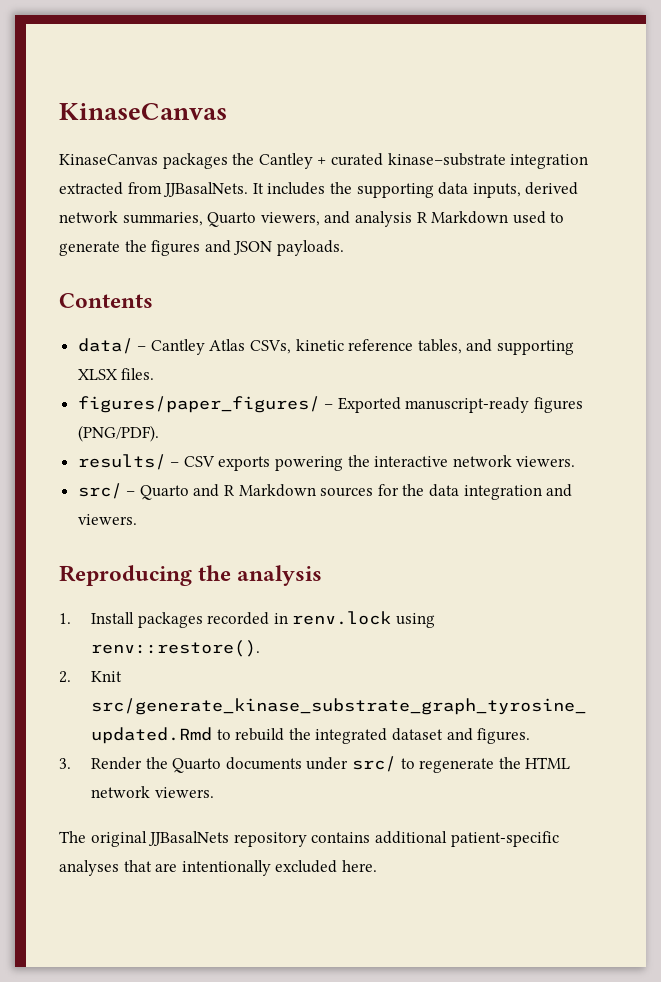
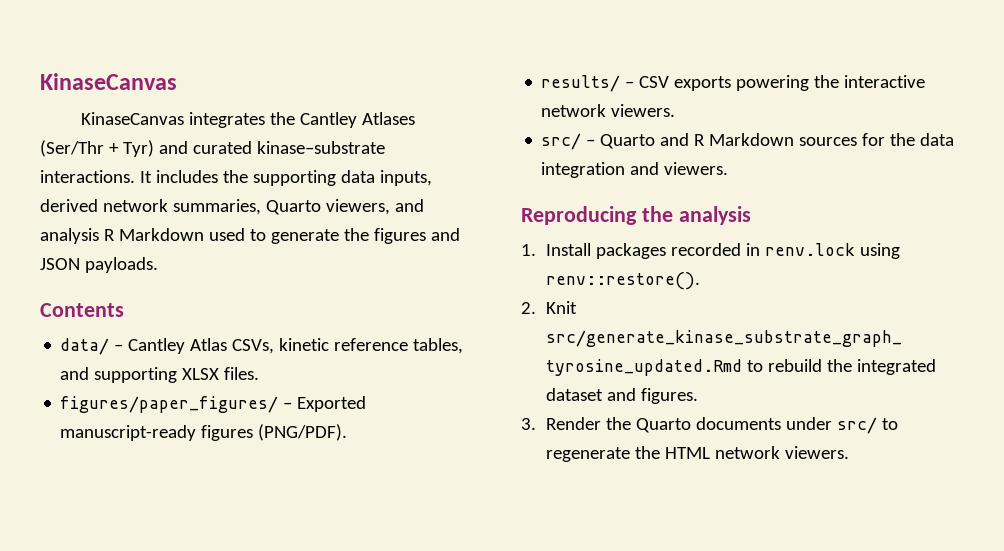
- KinaseCanvas packages the Cantley + curated kinase–substrate integration extracted from JJBasalNets.
+ KinaseCanvas integrates the Cantley Atlases (Ser/Thr + Tyr) and curated kinase–substrate interactions.
- The original JJBasalNets repository contains additional patient-specific analyses that are intentionally excluded here.

